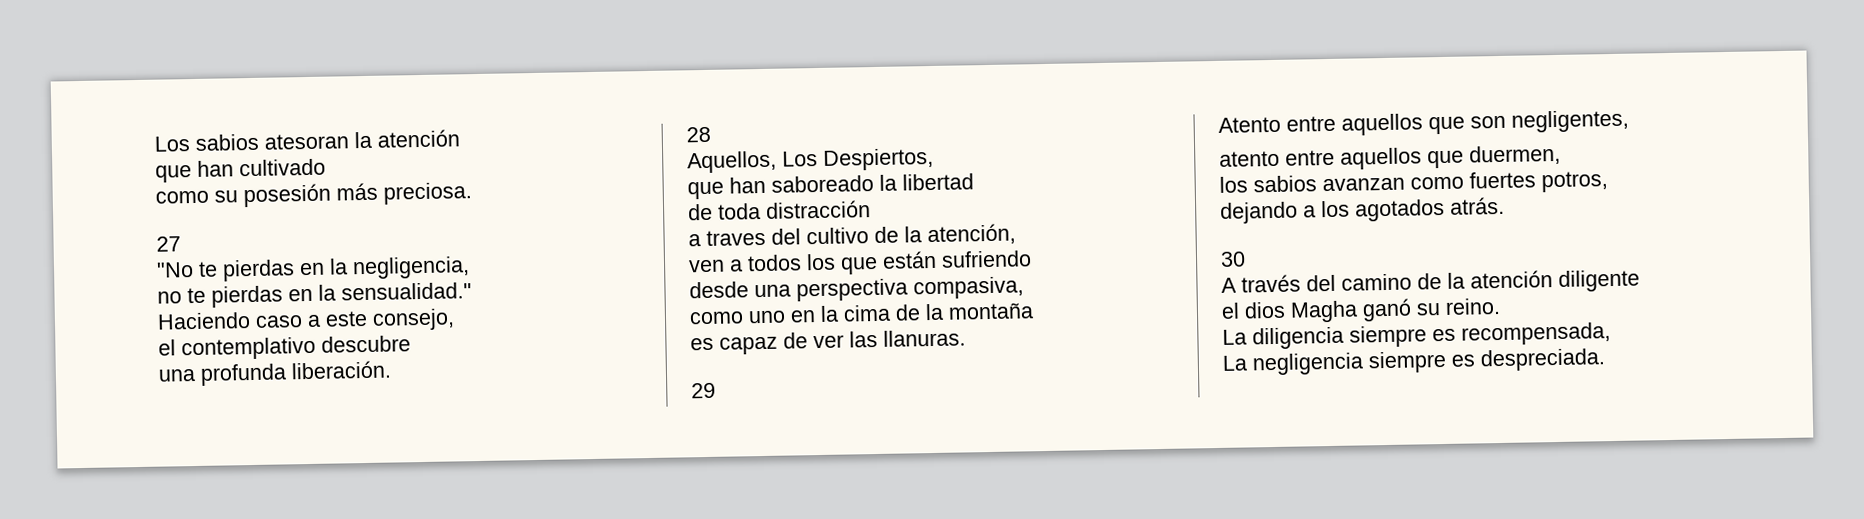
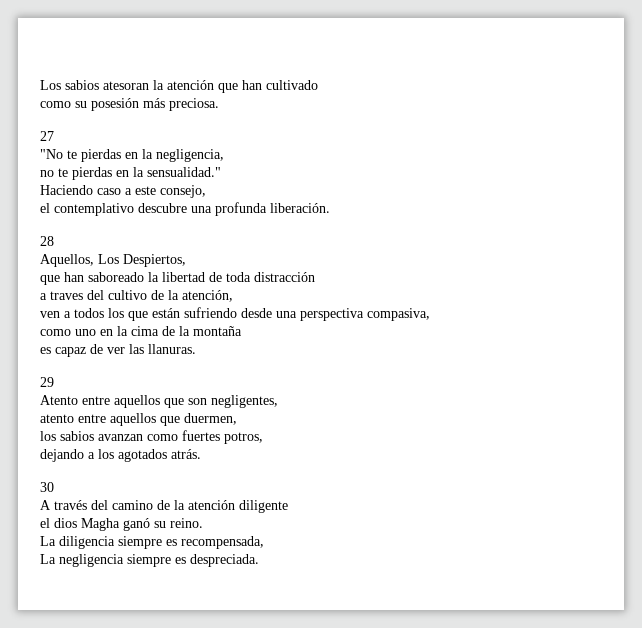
- Los sabios atesoran la atención
- que han cultivado
+ Los sabios atesoran la atención que han cultivado
- el contemplativo descubre
- una profunda liberación.
+ el contemplativo descubre una profunda liberación.
- que han saboreado la libertad
- de toda distracción
+ que han saboreado la libertad de toda distracción
- ven a todos los que están sufriendo
- desde una perspectiva compasiva,
+ ven a todos los que están sufriendo desde una perspectiva compasiva,

